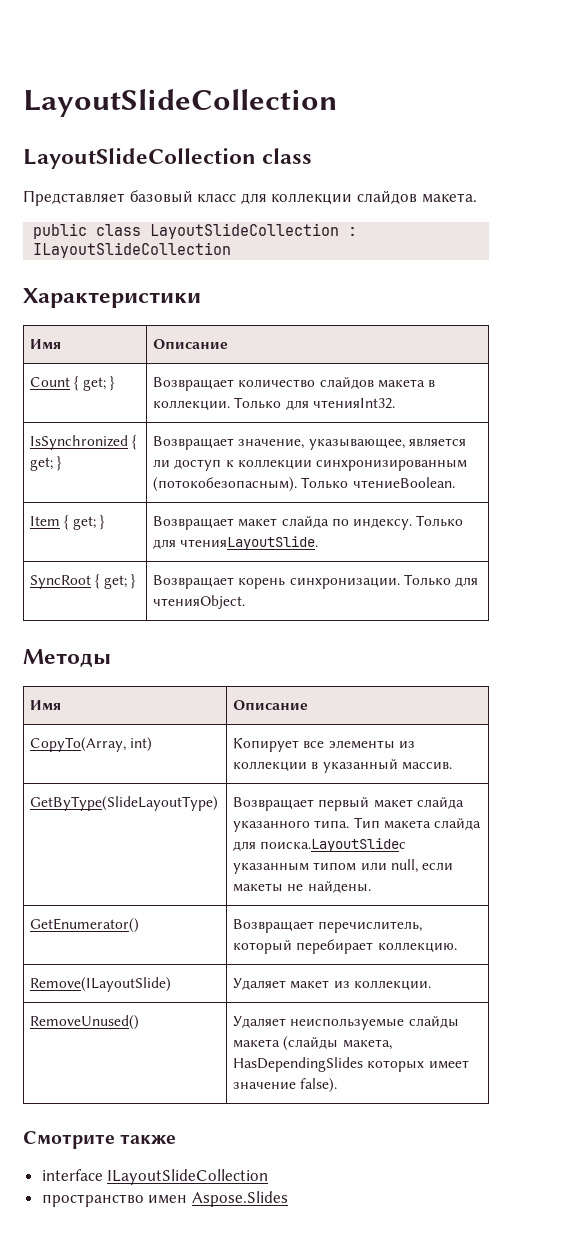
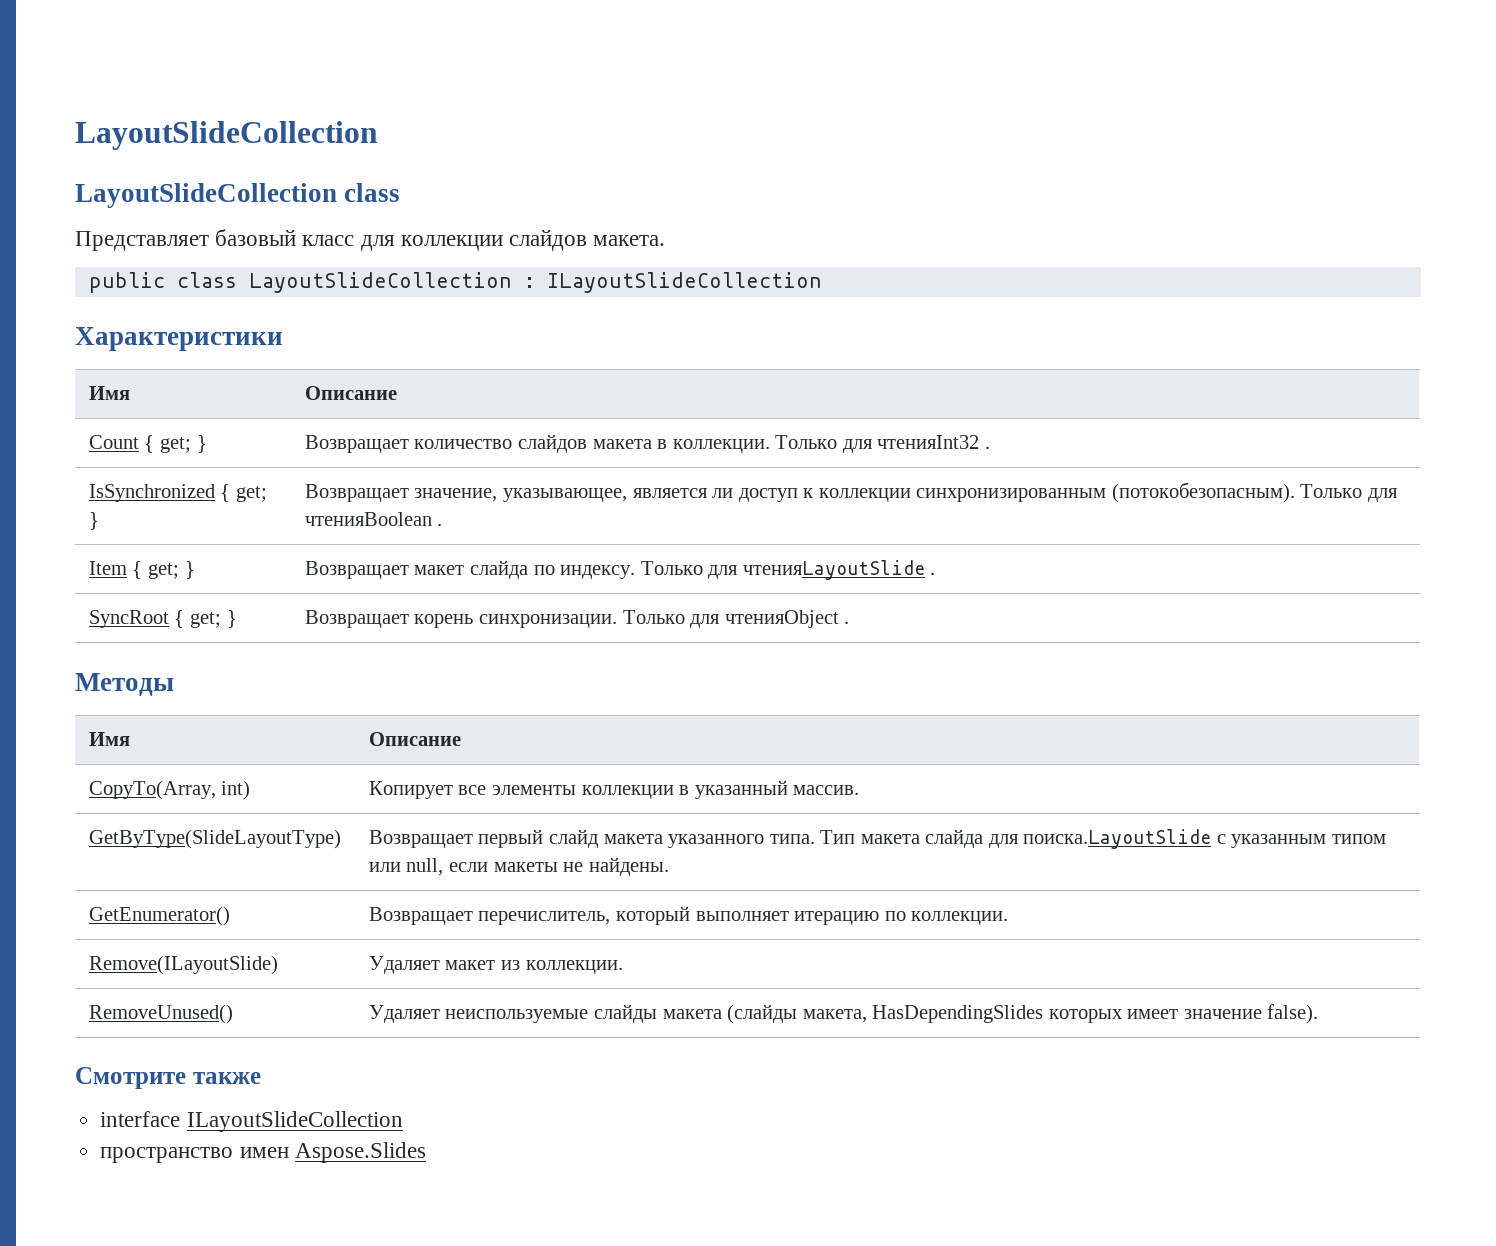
- Count { get; } | Возвращает количество слайдов макета в коллекции. Только для чтенияInt32.
+ Count { get; } | Возвращает количество слайдов макета в коллекции. Только для чтенияInt32 .
- IsSynchronized { get; } | Возвращает значение, указывающее, является ли доступ к коллекции синхронизированным (потокобезопасным). Только чтениеBoolean.
+ IsSynchronized { get; } | Возвращает значение, указывающее, является ли доступ к коллекции синхронизированным (потокобезопасным). Только для чтенияBoolean .
- Item { get; } | Возвращает макет слайда по индексу. Только для чтенияLayoutSlide.
+ Item { get; } | Возвращает макет слайда по индексу. Только для чтенияLayoutSlide .
- SyncRoot { get; } | Возвращает корень синхронизации. Только для чтенияObject.
+ SyncRoot { get; } | Возвращает корень синхронизации. Только для чтенияObject .
- CopyTo(Array, int) | Копирует все элементы из коллекции в указанный массив.
+ CopyTo(Array, int) | Копирует все элементы коллекции в указанный массив.
- GetByType(SlideLayoutType) | Возвращает первый макет слайда указанного типа. Тип макета слайда для поиска.LayoutSlideс указанным типом или null, если макеты не найдены.
+ GetByType(SlideLayoutType) | Возвращает первый слайд макета указанного типа. Тип макета слайда для поиска.LayoutSlide с указанным типом или null, если макеты не найдены.
- GetEnumerator() | Возвращает перечислитель, который перебирает коллекцию.
+ GetEnumerator() | Возвращает перечислитель, который выполняет итерацию по коллекции.

